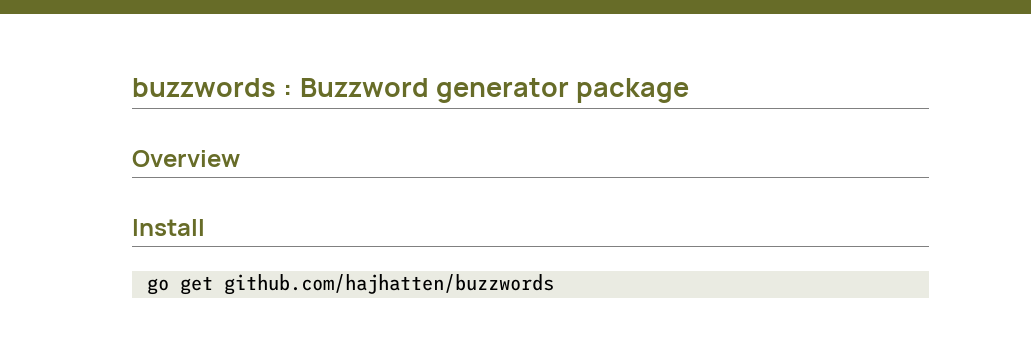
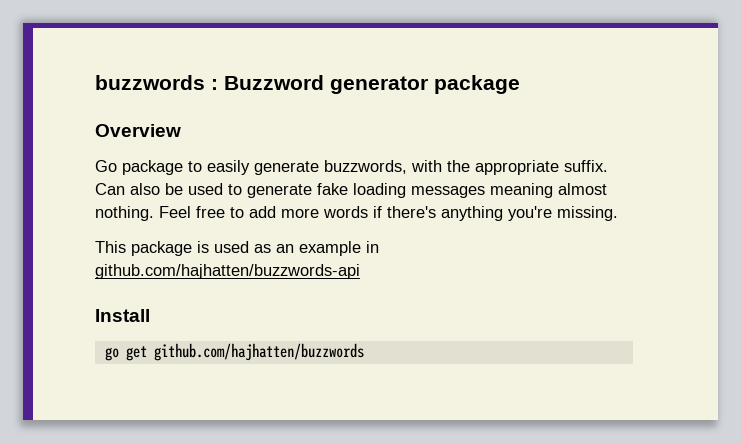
+ Go package to easily generate buzzwords, with the appropriate suffix. Can also be used to generate fake loading messages meaning almost nothing. Feel free to add more words if there's anything you're missing.
+ This package is used as an example in github.com/hajhatten/buzzwords-api

